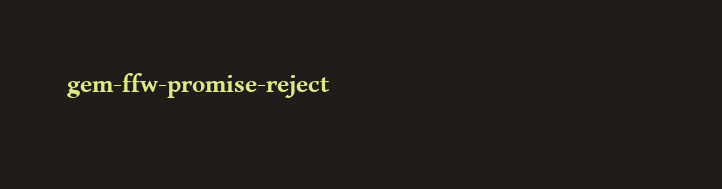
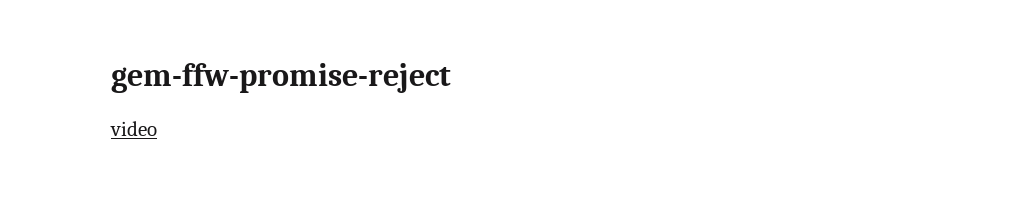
+ video

